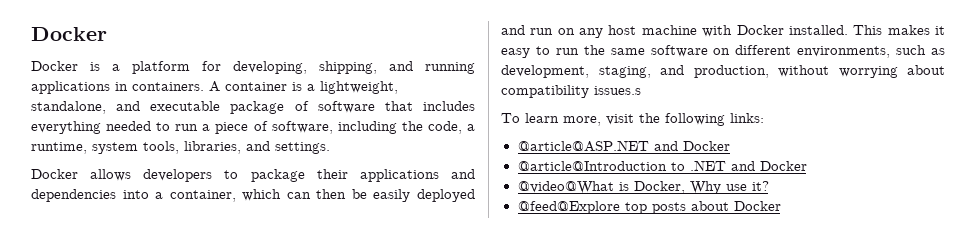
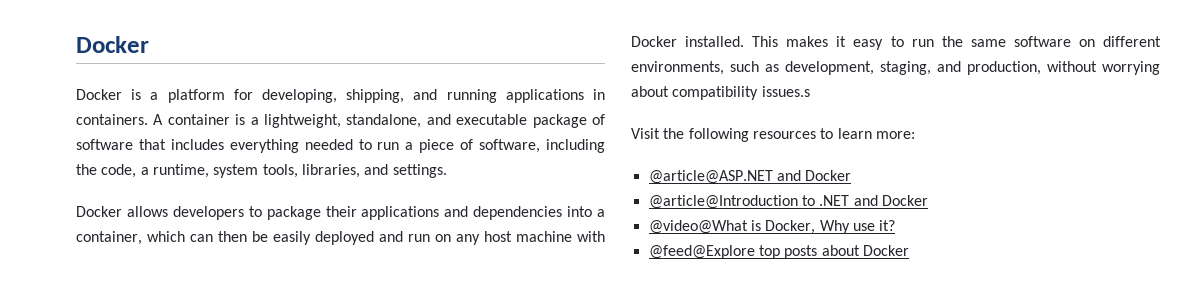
- To learn more, visit the following links:
+ Visit the following resources to learn more:

